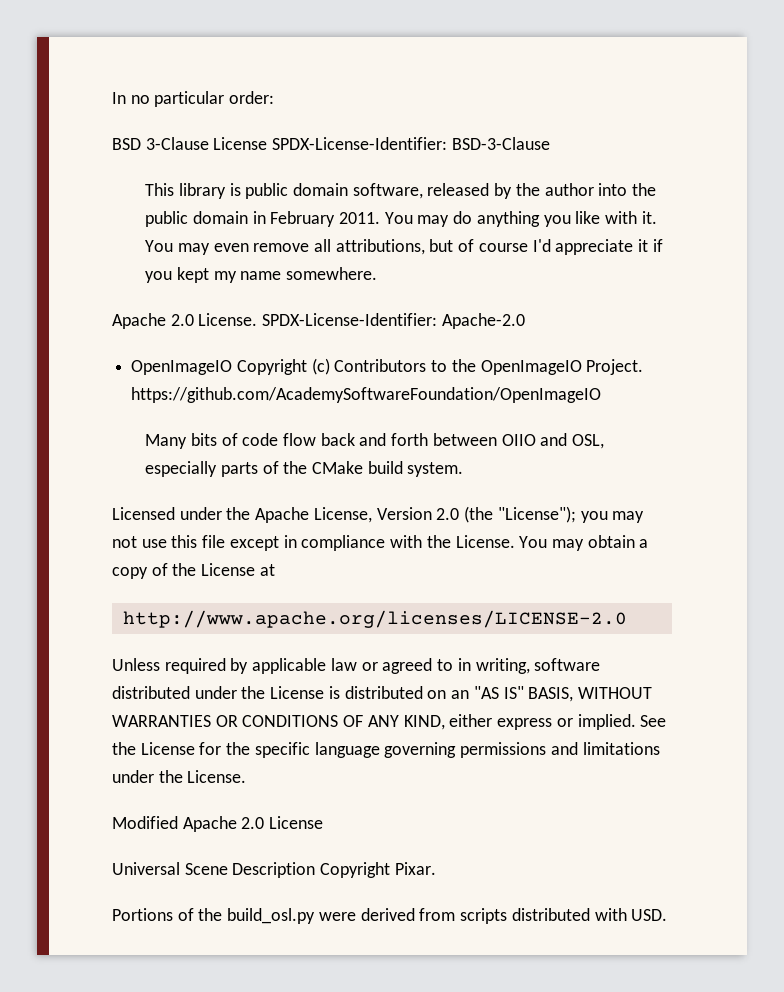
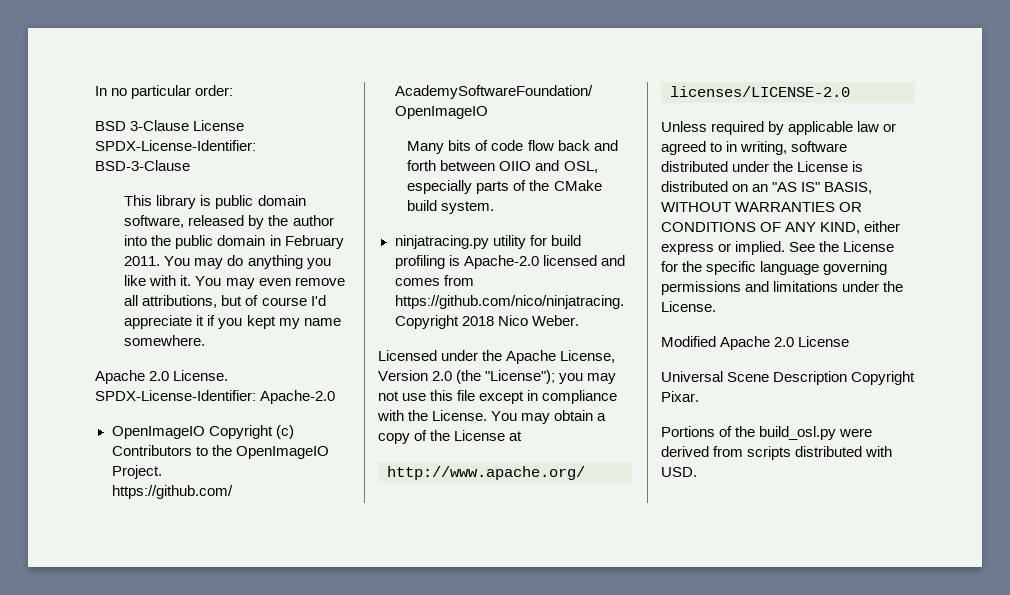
+ ninjatracing.py utility for build profiling is Apache-2.0 licensed and comes from https://github.com/nico/ninjatracing. Copyright 2018 Nico Weber.

